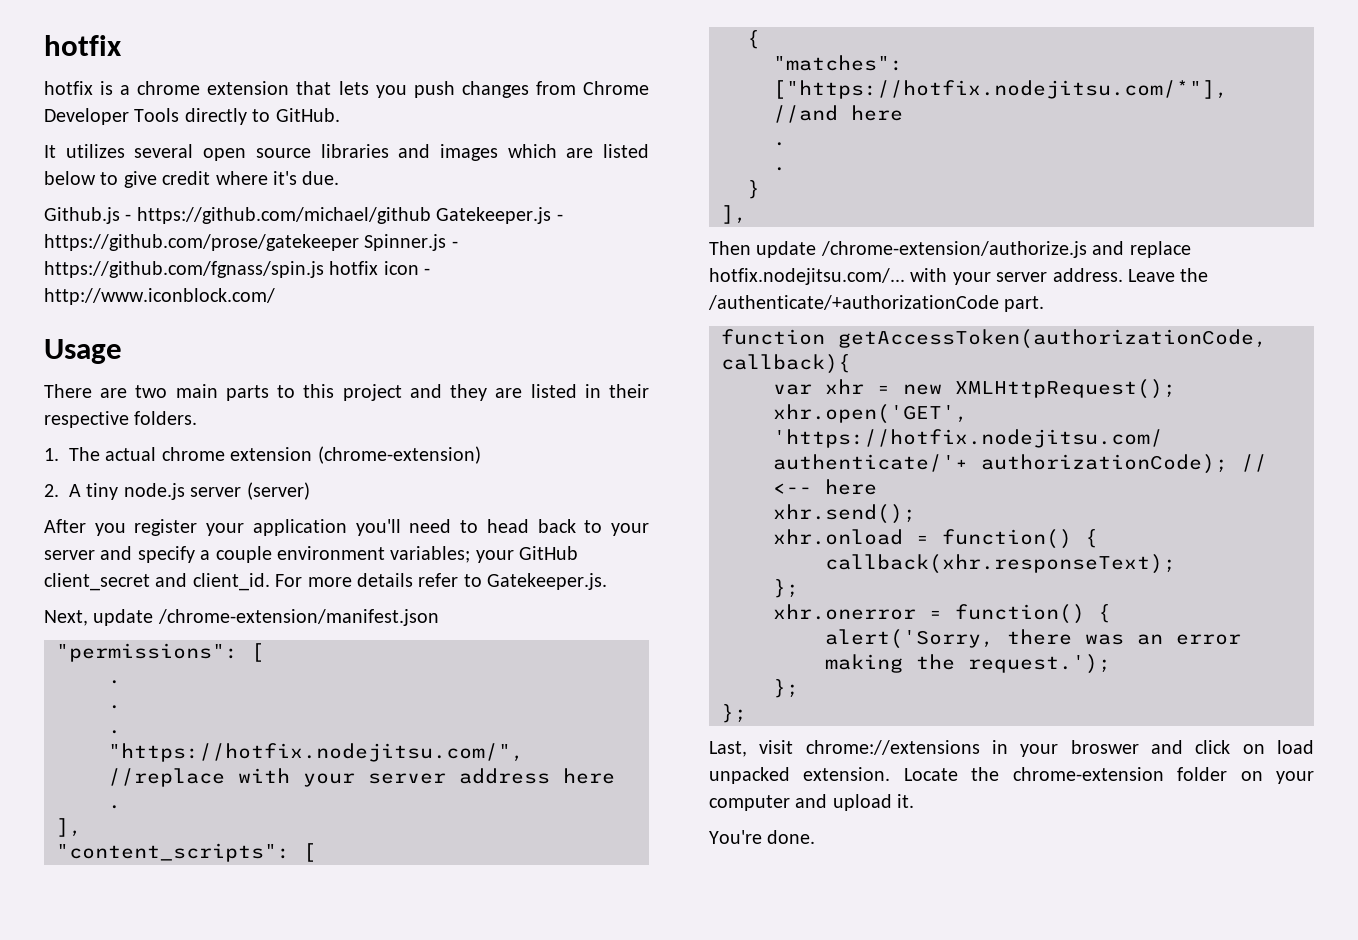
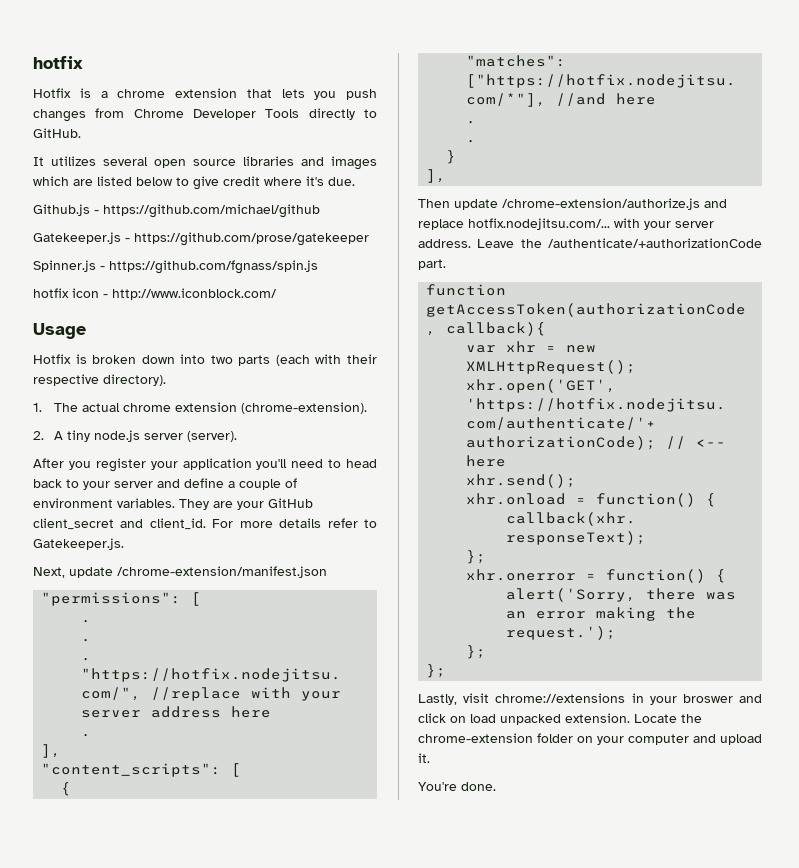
- hotfix is a chrome extension that lets you push changes from Chrome Developer Tools directly to GitHub.
+ Hotfix is a chrome extension that lets you push changes from Chrome Developer Tools directly to GitHub.
- Github.js - https://github.com/michael/github Gatekeeper.js - https://github.com/prose/gatekeeper Spinner.js - https://github.com/fgnass/spin.js hotfix icon - http://www.iconblock.com/
+ Github.js - https://github.com/michael/github
+ Gatekeeper.js - https://github.com/prose/gatekeeper
+ Spinner.js - https://github.com/fgnass/spin.js
+ hotfix icon - http://www.iconblock.com/
- There are two main parts to this project and they are listed in their respective folders.
+ Hotfix is broken down into two parts (each with their respective directory).
- 1. The actual chrome extension (chrome-extension)
+ 1. The actual chrome extension (chrome-extension).
- 2. A tiny node.js server (server)
+ 2. A tiny node.js server (server).
- After you register your application you'll need to head back to your server and specify a couple environment variables; your GitHub client_secret and client_id.
+ After you register your application you'll need to head back to your server and define a couple of environment variables. They are your GitHub client_secret and client_id.
- Last, visit chrome://extensions in your broswer and click on load unpacked extension.
+ Lastly, visit chrome://extensions in your broswer and click on load unpacked extension.

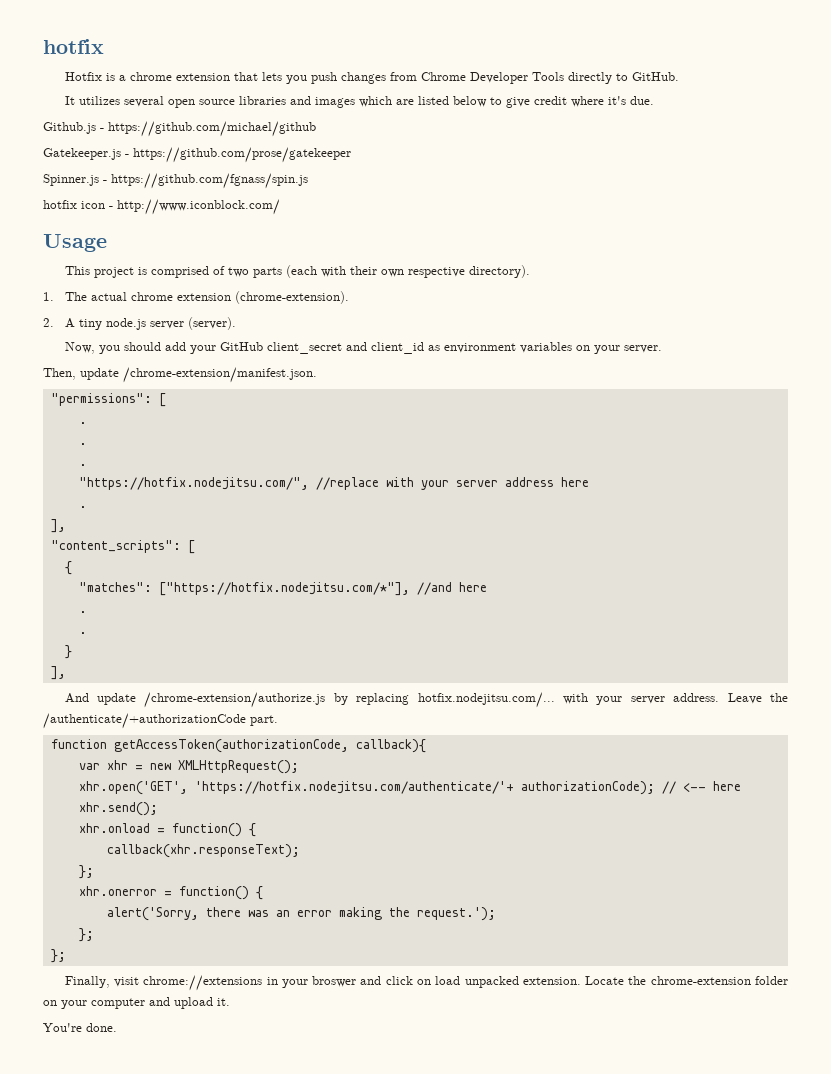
- Hotfix is broken down into two parts (each with their respective directory).
+ This project is comprised of two parts (each with their own respective directory).
- After you register your application you'll need to head back to your server and define a couple of environment variables. They are your GitHub client_secret and client_id. For more details refer to Gatekeeper.js.
- Next, update /chrome-extension/manifest.json
+ Now, you should add your GitHub client_secret and client_id as environment variables on your server.
+ Then, update /chrome-extension/manifest.json.
- Then update /chrome-extension/authorize.js and replace hotfix.nodejitsu.com/... with your server address.
+ And update /chrome-extension/authorize.js by replacing hotfix.nodejitsu.com/... with your server address.
- Lastly, visit chrome://extensions in your broswer and click on load unpacked extension.
+ Finally, visit chrome://extensions in your broswer and click on load unpacked extension.

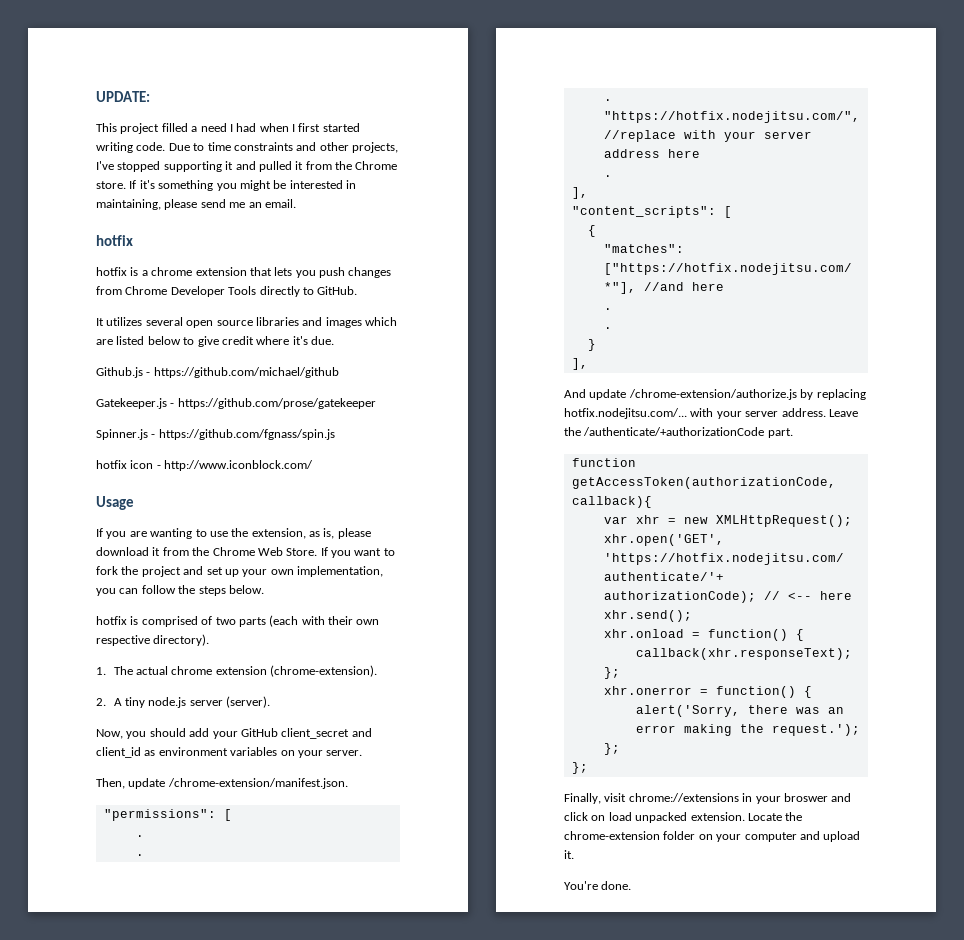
+ UPDATE:
+ This project filled a need I had when I first started writing code. Due to time constraints and other projects, I've stopped supporting it and pulled it from the Chrome store. If it's something you might be interested in maintaining, please send me an email.
- Hotfix is a chrome extension that lets you push changes from Chrome Developer Tools directly to GitHub.
+ hotfix is a chrome extension that lets you push changes from Chrome Developer Tools directly to GitHub.
- This project is comprised of two parts (each with their own respective directory).
+ If you are wanting to use the extension, as is, please download it from the Chrome Web Store. If you want to fork the project and set up your own implementation, you can follow the steps below.
+ hotfix is comprised of two parts (each with their own respective directory).

